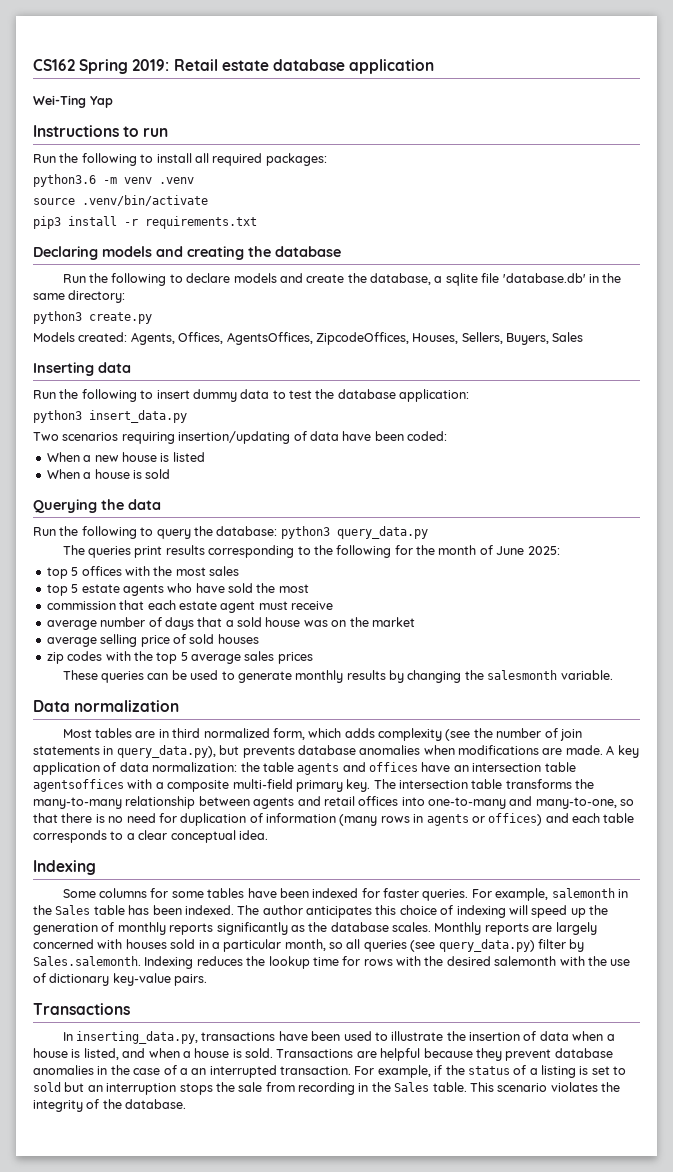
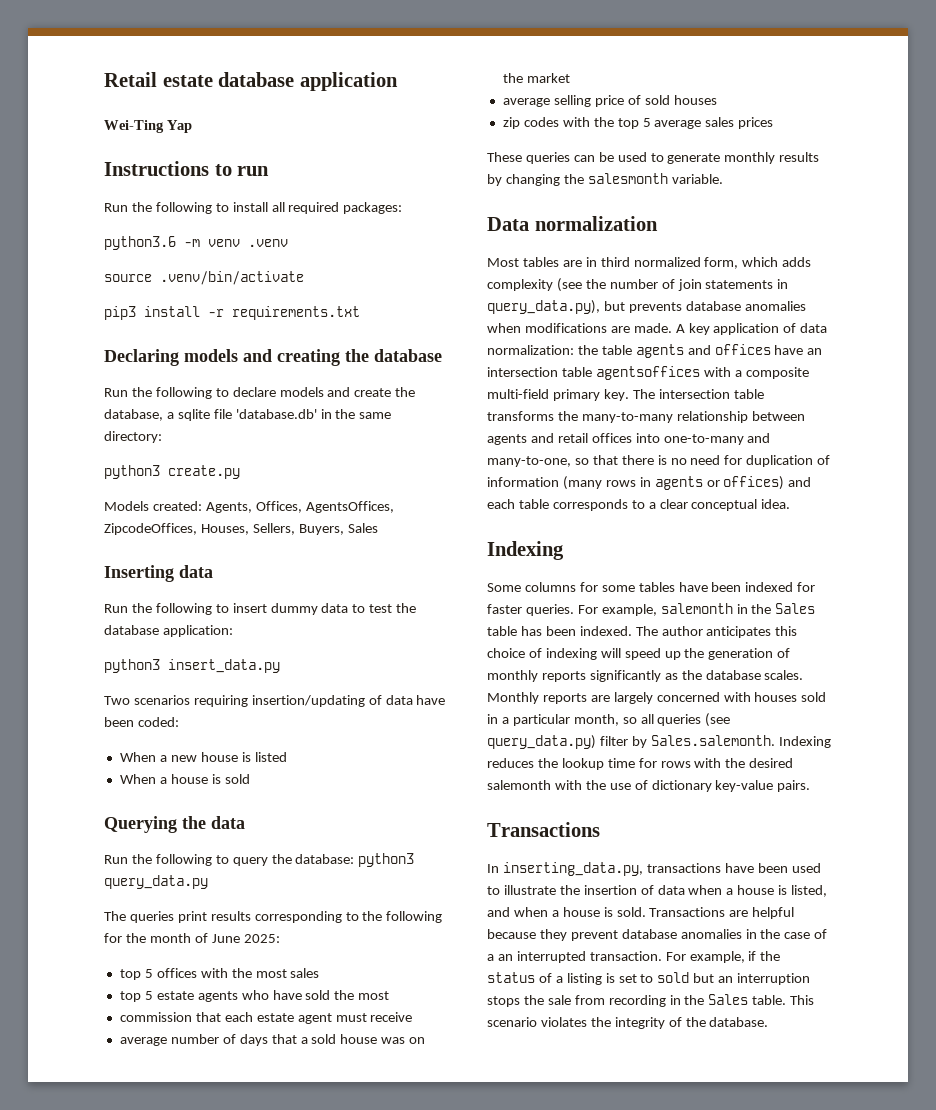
- CS162 Spring 2019: Retail estate database application
+ Retail estate database application

